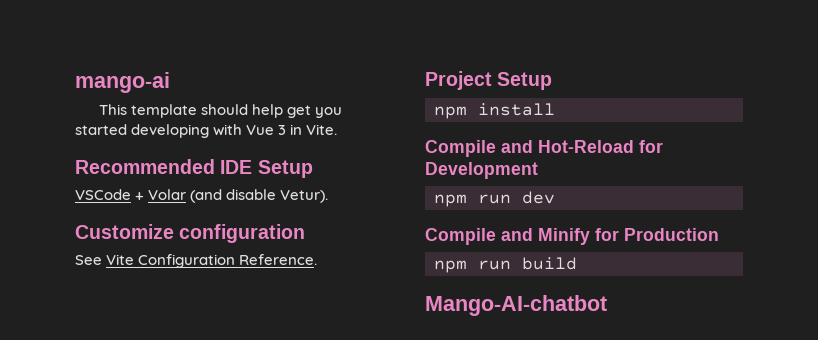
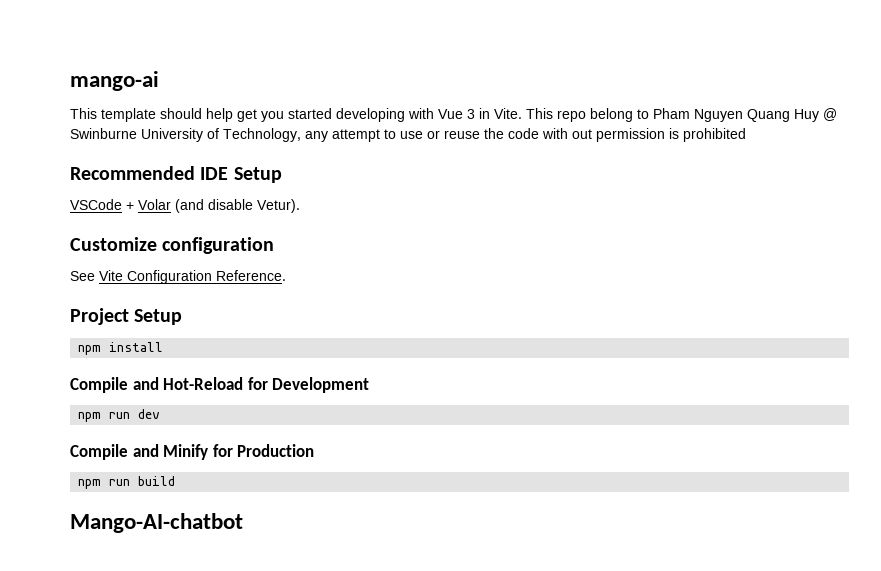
+ This repo belong to Pham Nguyen Quang Huy @ Swinburne University of Technology, any attempt to use or reuse the code with out permission is prohibited

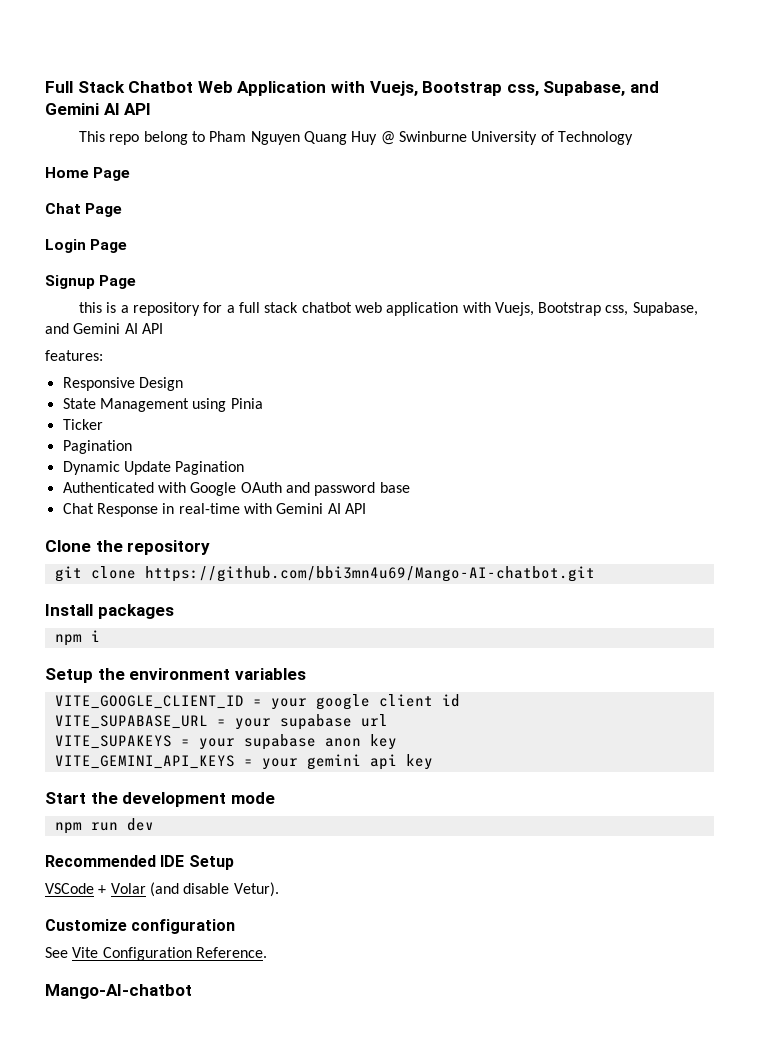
- mango-ai
- This template should help get you started developing with Vue 3 in Vite. This repo belong to Pham Nguyen Quang Huy @ Swinburne University of Technology, any attempt to use or reuse the code with out permission is prohibited
+ Full Stack Chatbot Web Application with Vuejs, Bootstrap css, Supabase, and Gemini AI API
+ This repo belong to Pham Nguyen Quang Huy @ Swinburne University of Technology
+ Home Page
+ Chat Page
+ Login Page
+ Signup Page
+ this is a repository for a full stack chatbot web application with Vuejs, Bootstrap css, Supabase, and Gemini AI API
+ features:
+ Responsive Design
+ State Management using Pinia
+ Ticker
+ Pagination
+ Dynamic Update Pagination
+ Authenticated with Google OAuth and password base
+ Chat Response in real-time with Gemini AI API
+ Clone the repository
+ git clone https://github.com/bbi3mn4u69/Mango-AI-chatbot.git
+ Install packages
+ npm i
+ Setup the environment variables
+ VITE_GOOGLE_CLIENT_ID = your google client id
+ VITE_SUPABASE_URL = your supabase url
+ VITE_SUPAKEYS = your supabase anon key
+ VITE_GEMINI_API_KEYS = your gemini api key
+ Start the development mode
+ npm run dev
- Project Setup
- npm install
- Compile and Hot-Reload for Development
- npm run dev
- Compile and Minify for Production
- npm run build

